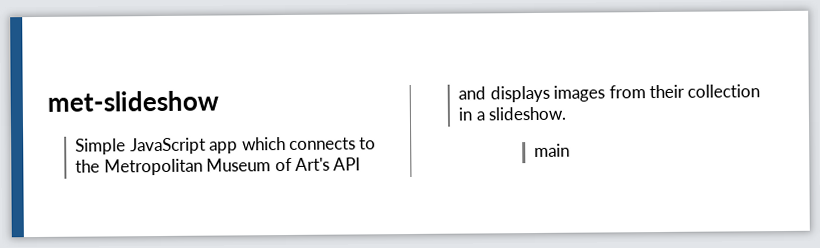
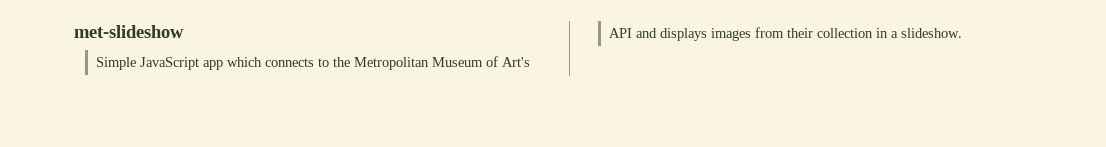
- main

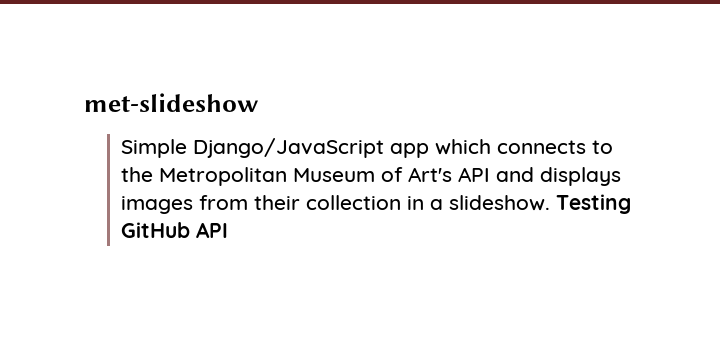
- Simple JavaScript app which connects to the Metropolitan Museum of Art's API and displays images from their collection in a slideshow.
+ Simple Django/JavaScript app which connects to the Metropolitan Museum of Art's API and displays images from their collection in a slideshow.
+ Testing GitHub API

